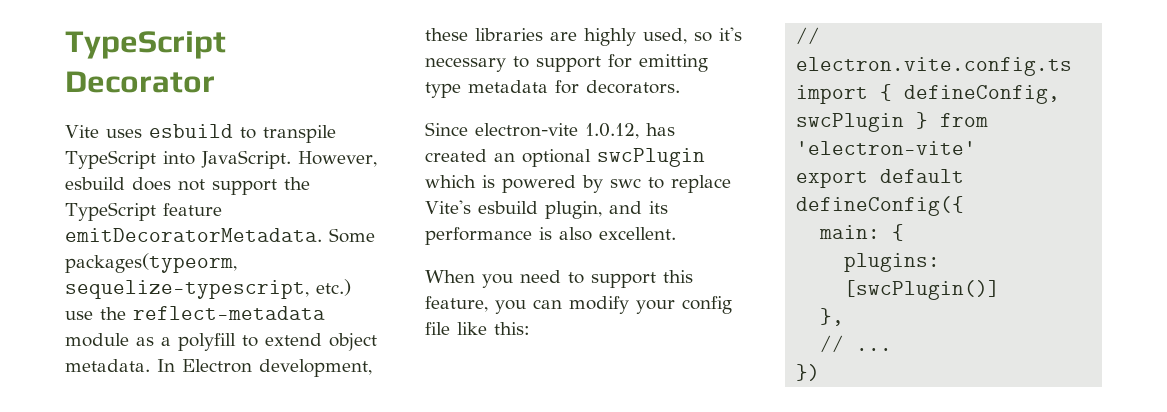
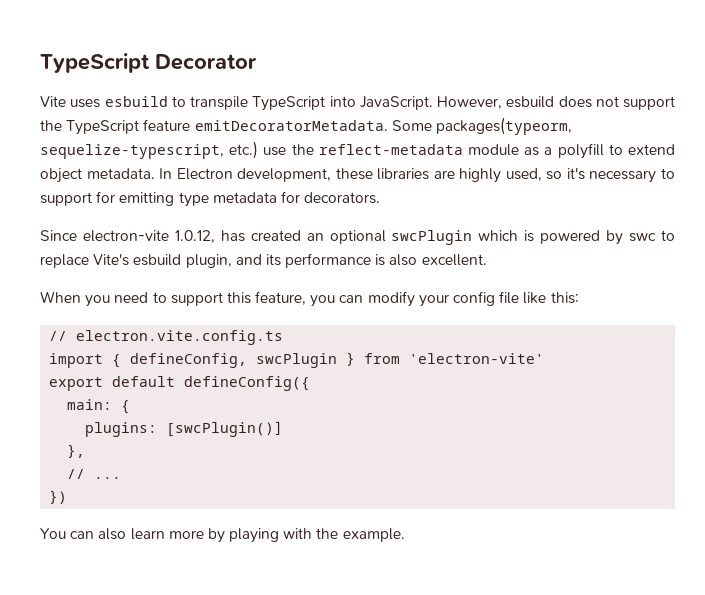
+ You can also learn more by playing with the example.

